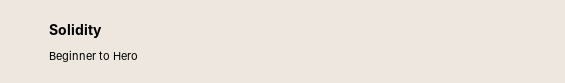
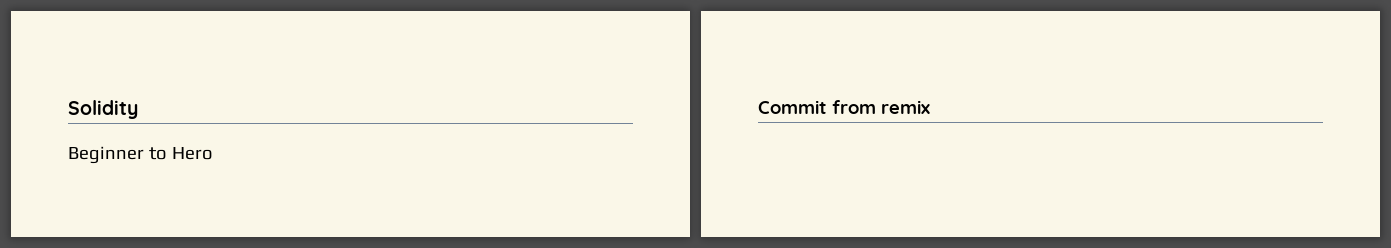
+ Commit from remix

